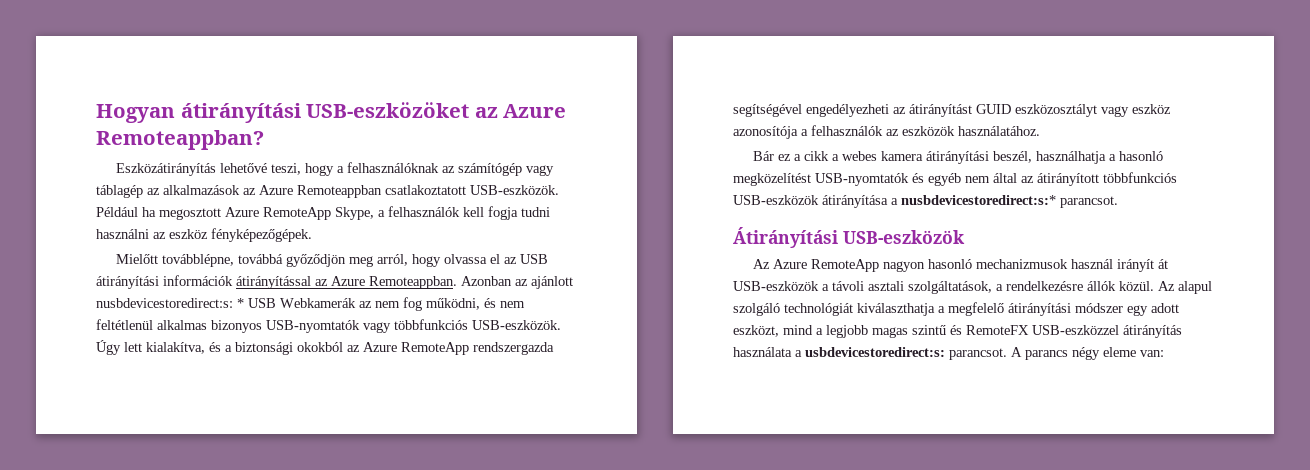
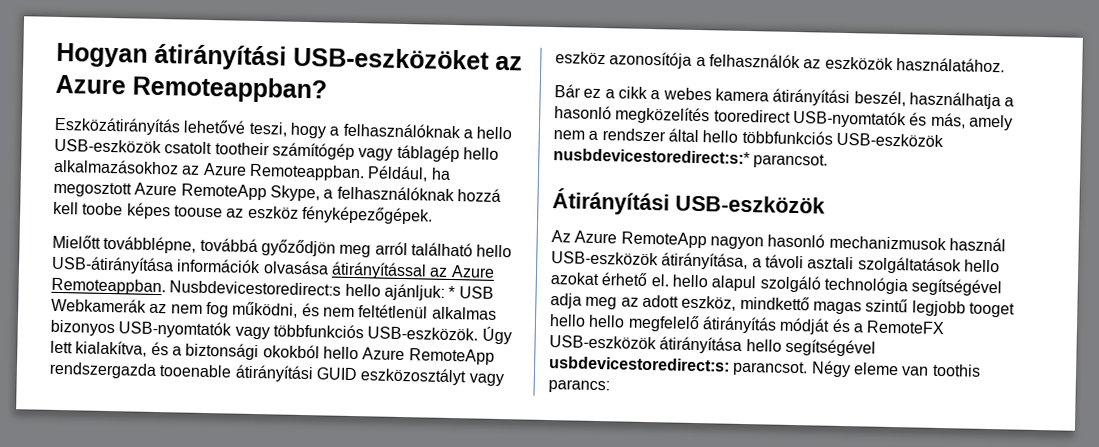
- Eszközátirányítás lehetővé teszi, hogy a felhasználóknak az számítógép vagy táblagép az alkalmazások az Azure Remoteappban csatlakoztatott USB-eszközök. Például ha megosztott Azure RemoteApp Skype, a felhasználók kell fogja tudni használni az eszköz fényképezőgépek.
+ Eszközátirányítás lehetővé teszi, hogy a felhasználóknak a hello USB-eszközök csatolt tootheir számítógép vagy táblagép hello alkalmazásokhoz az Azure Remoteappban. Például, ha megosztott Azure RemoteApp Skype, a felhasználóknak hozzá kell toobe képes toouse az eszköz fényképezőgépek.
- Mielőtt továbblépne, továbbá győződjön meg arról, hogy olvassa el az USB átirányítási információk átirányítással az Azure Remoteappban. Azonban az ajánlott nusbdevicestoredirect:s: * USB Webkamerák az nem fog működni, és nem feltétlenül alkalmas bizonyos USB-nyomtatók vagy többfunkciós USB-eszközök.
+ Mielőtt továbblépne, továbbá győződjön meg arról található hello USB-átirányítása információk olvasása átirányítással az Azure Remoteappban. Nusbdevicestoredirect:s hello ajánljuk: * USB Webkamerák az nem fog működni, és nem feltétlenül alkalmas bizonyos USB-nyomtatók vagy többfunkciós USB-eszközök.
- Úgy lett kialakítva, és a biztonsági okokból az Azure RemoteApp rendszergazda segítségével engedélyezheti az átirányítást GUID eszközosztályt vagy eszköz azonosítója a felhasználók az eszközök használatához.
+ Úgy lett kialakítva, és a biztonsági okokból hello Azure RemoteApp rendszergazda tooenable átirányítási GUID eszközosztályt vagy eszköz azonosítója a felhasználók az eszközök használatához.
- Bár ez a cikk a webes kamera átirányítási beszél, használhatja a hasonló megközelítést USB-nyomtatók és egyéb nem által az átirányított többfunkciós USB-eszközök átirányítása a nusbdevicestoredirect:s:* parancsot.
+ Bár ez a cikk a webes kamera átirányítási beszél, használhatja a hasonló megközelítés tooredirect USB-nyomtatók és más, amely nem a rendszer által hello többfunkciós USB-eszközök nusbdevicestoredirect:s:* parancsot.
- Az Azure RemoteApp nagyon hasonló mechanizmusok használ irányít át USB-eszközök a távoli asztali szolgáltatások, a rendelkezésre állók közül. Az alapul szolgáló technológiát kiválaszthatja a megfelelő átirányítási módszer egy adott eszközt, mind a legjobb magas szintű és RemoteFX USB-eszközzel átirányítás használata a usbdevicestoredirect:s: parancsot. A parancs négy eleme van:
+ Az Azure RemoteApp nagyon hasonló mechanizmusok használ USB-eszközök átirányítása, a távoli asztali szolgáltatások hello azokat érhető el. hello alapul szolgáló technológia segítségével adja meg az adott eszköz, mindkettő magas szintű legjobb tooget hello hello megfelelő átirányítás módját és a RemoteFX USB-eszközök átirányítása hello segítségével usbdevicestoredirect:s: parancsot. Négy eleme van toothis parancs:

